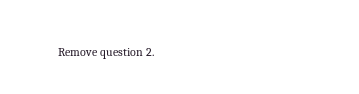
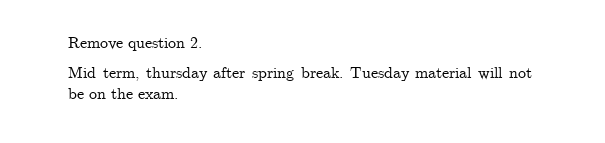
+ Mid term, thursday after spring break. Tuesday material will not be on the exam.

